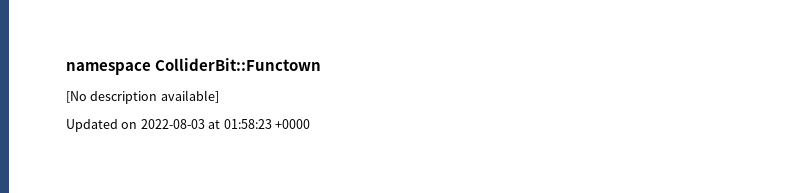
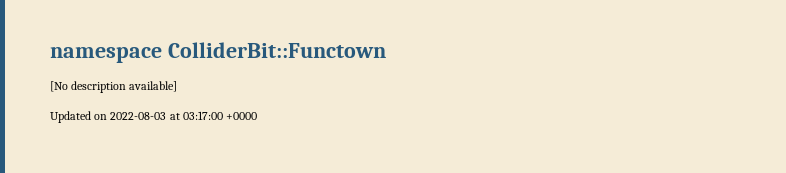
- Updated on 2022-08-03 at 01:58:23 +0000
+ Updated on 2022-08-03 at 03:17:00 +0000

